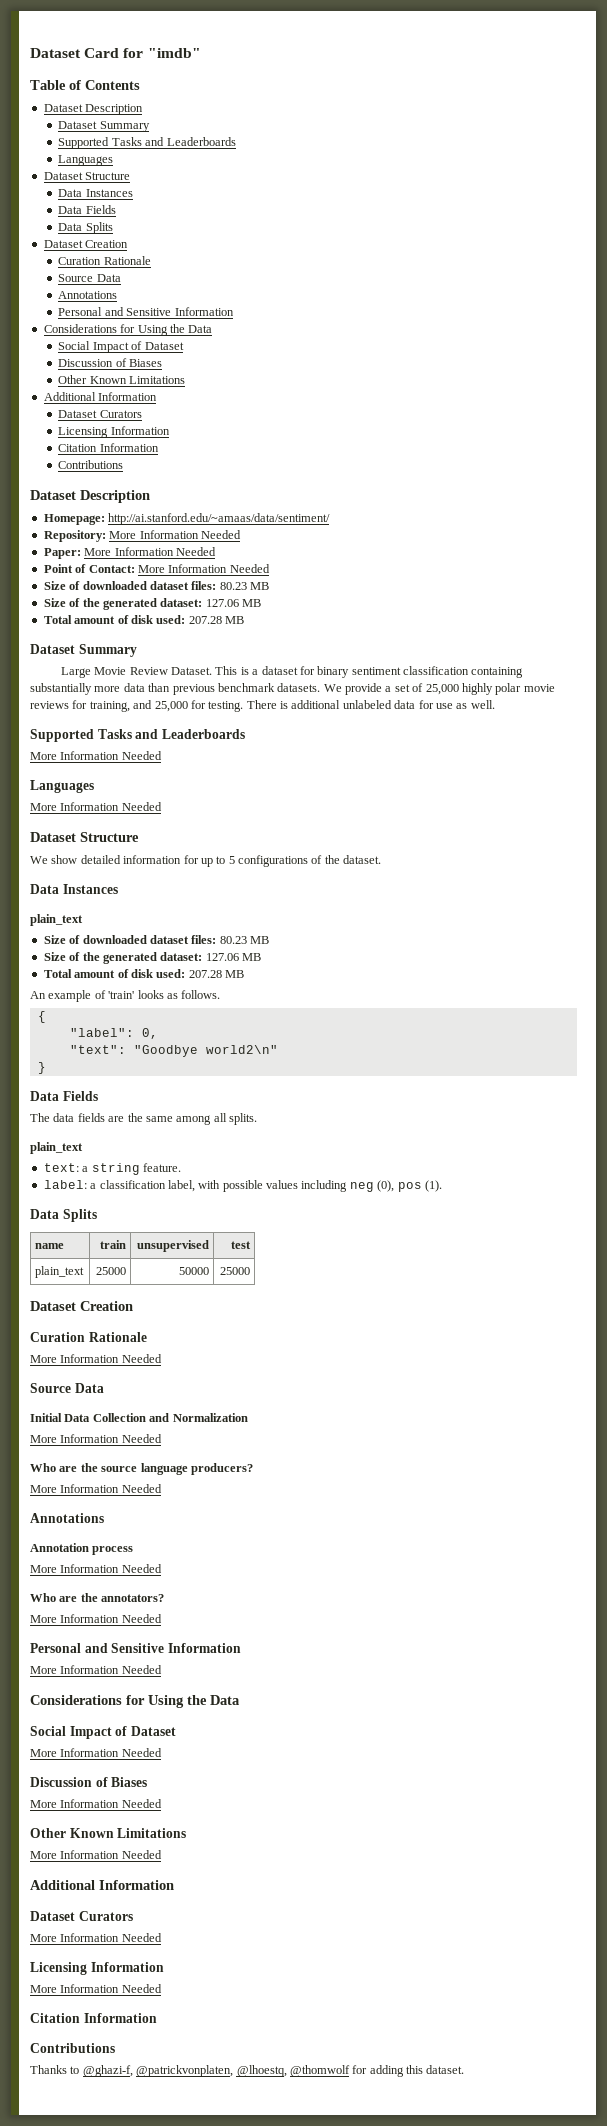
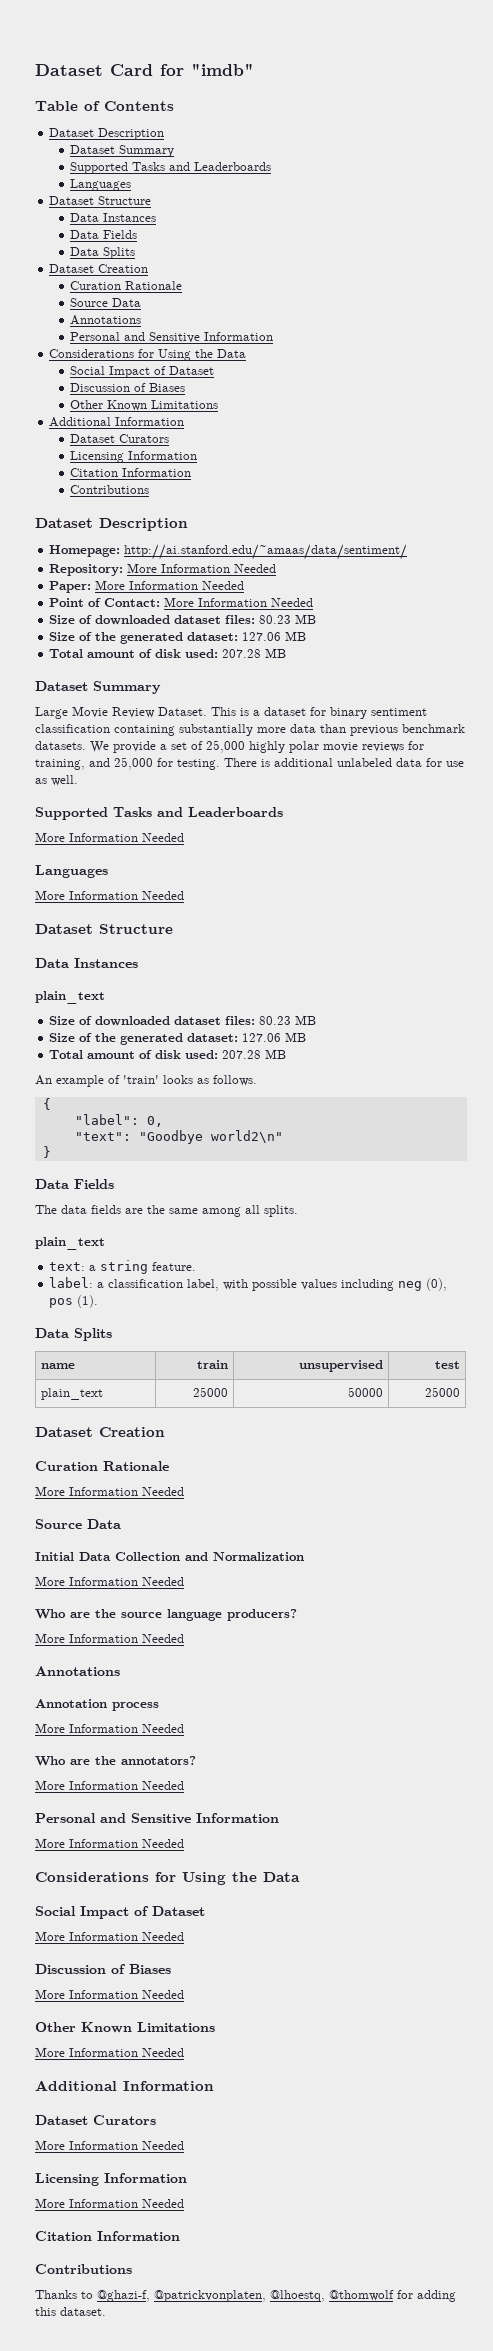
- We show detailed information for up to 5 configurations of the dataset.

